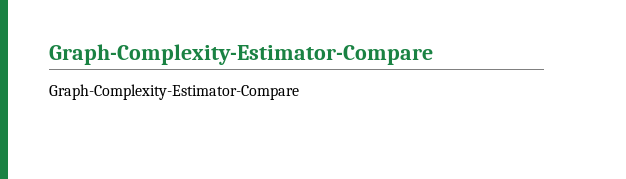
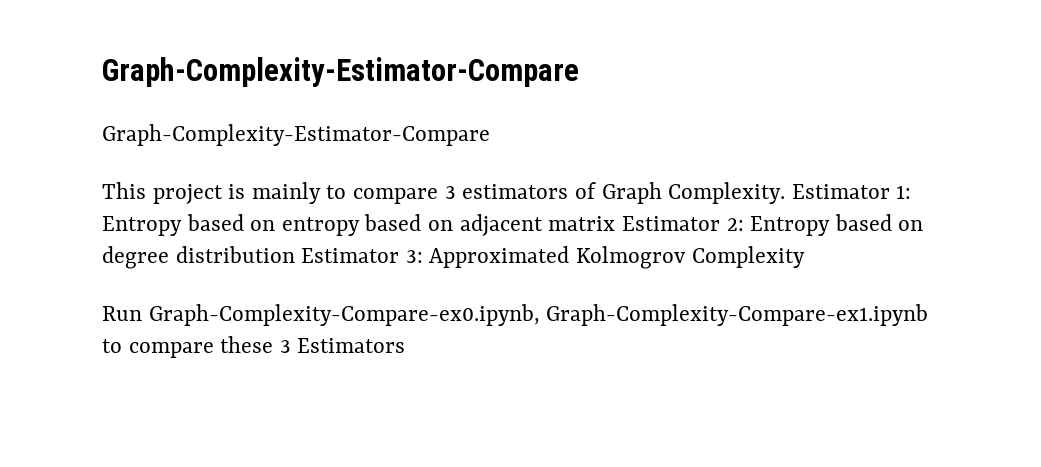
+ This project is mainly to compare 3 estimators of Graph Complexity. Estimator 1: Entropy based on entropy based on adjacent matrix Estimator 2: Entropy based on degree distribution Estimator 3: Approximated Kolmogrov Complexity
+ Run Graph-Complexity-Compare-ex0.ipynb, Graph-Complexity-Compare-ex1.ipynb to compare these 3 Estimators

